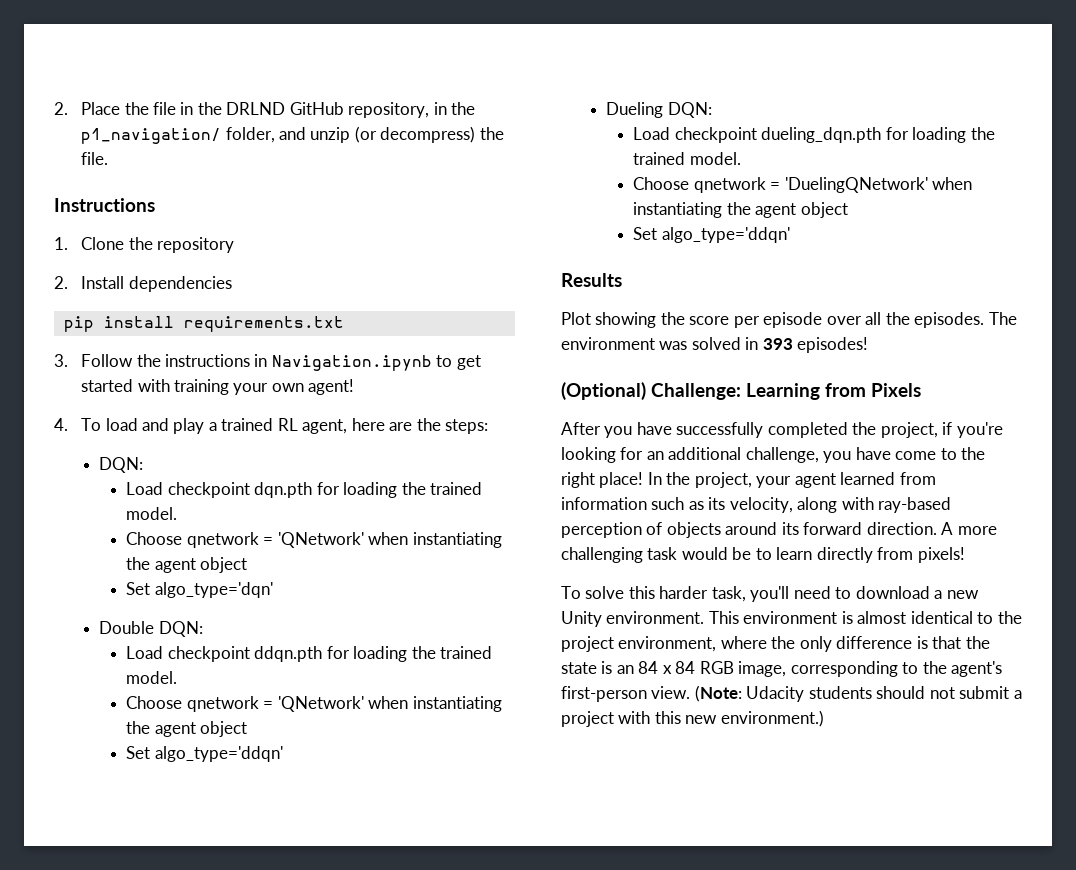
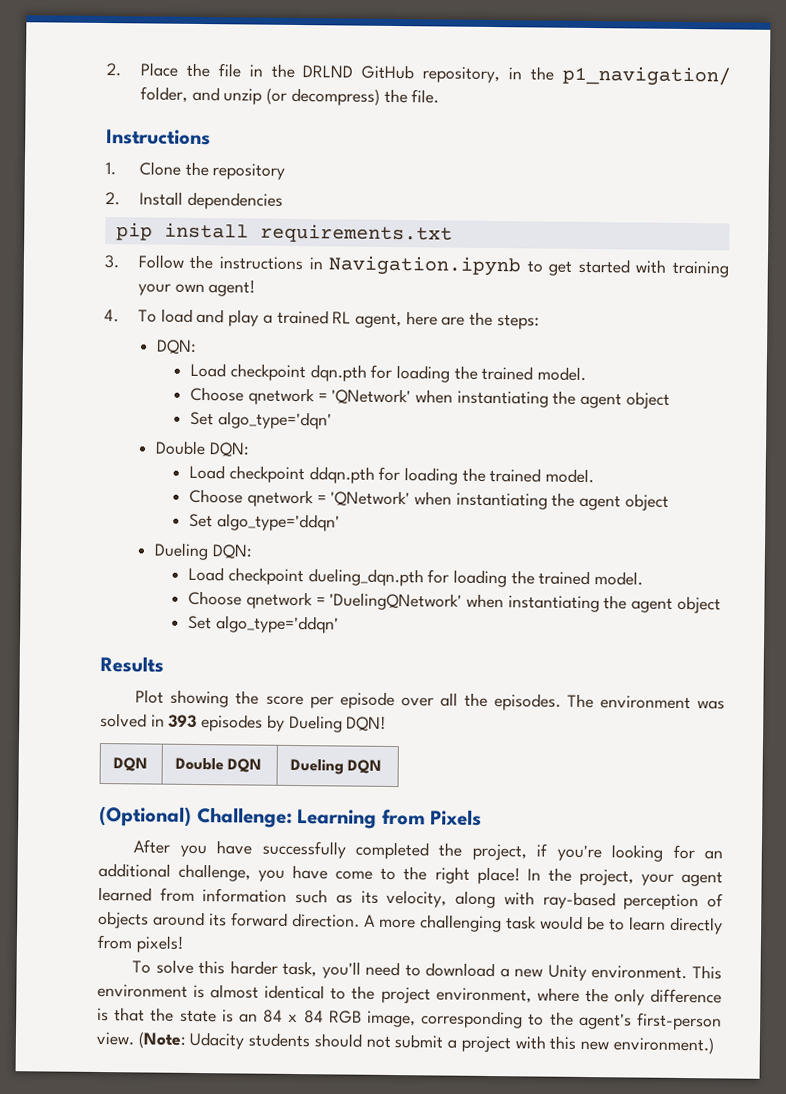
- The environment was solved in 393 episodes!
+ The environment was solved in 393 episodes by Dueling DQN!
+ DQN | Double DQN | Dueling DQN

